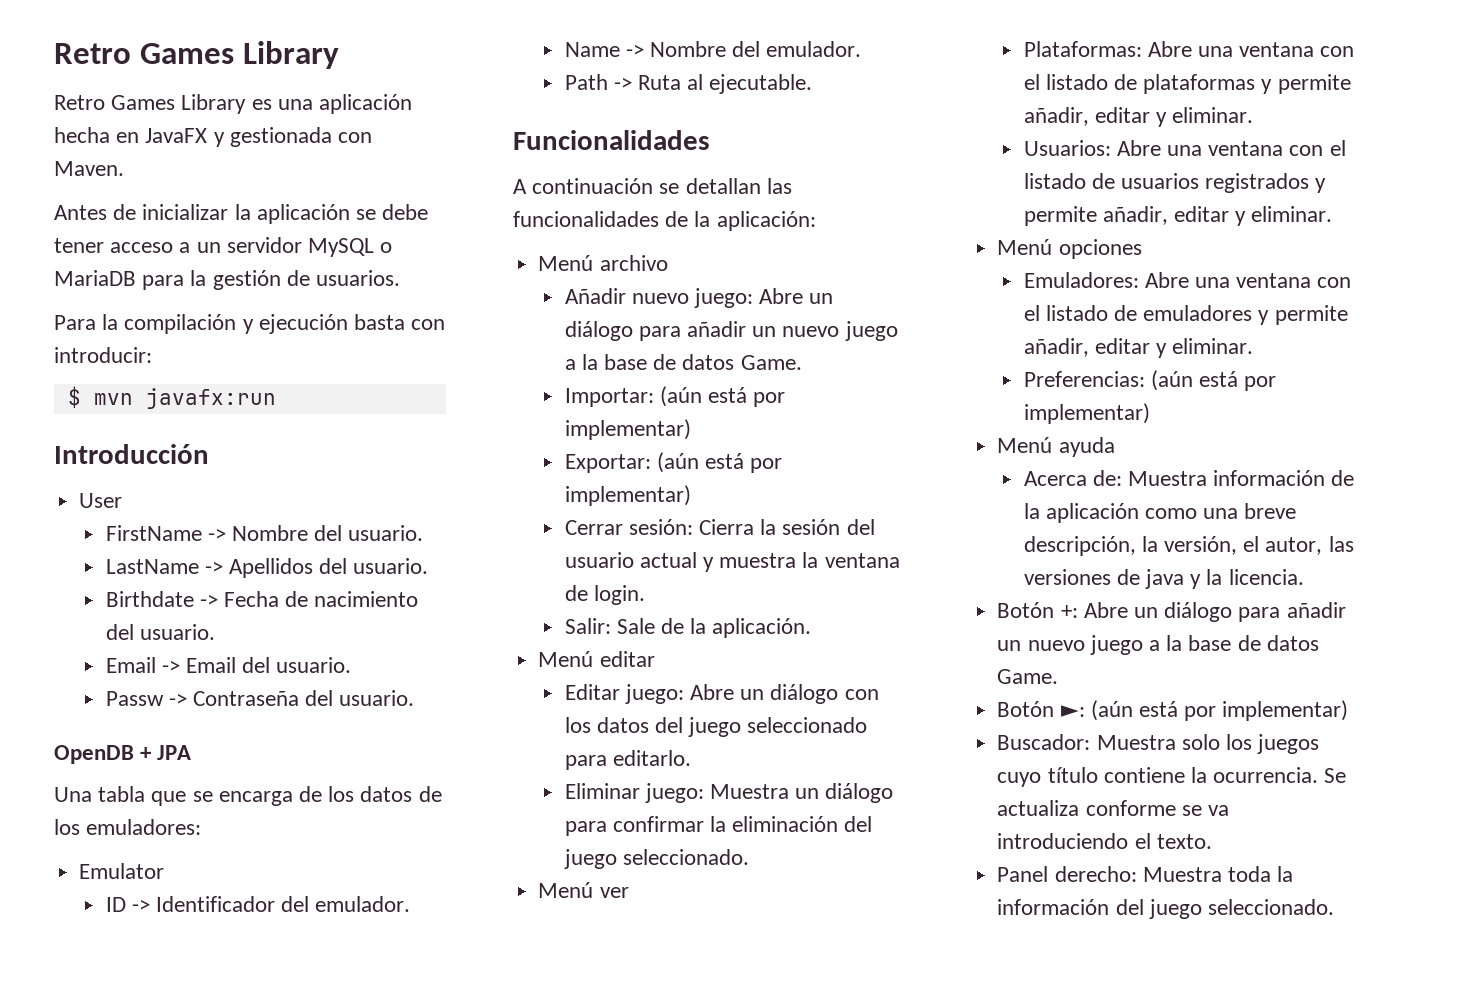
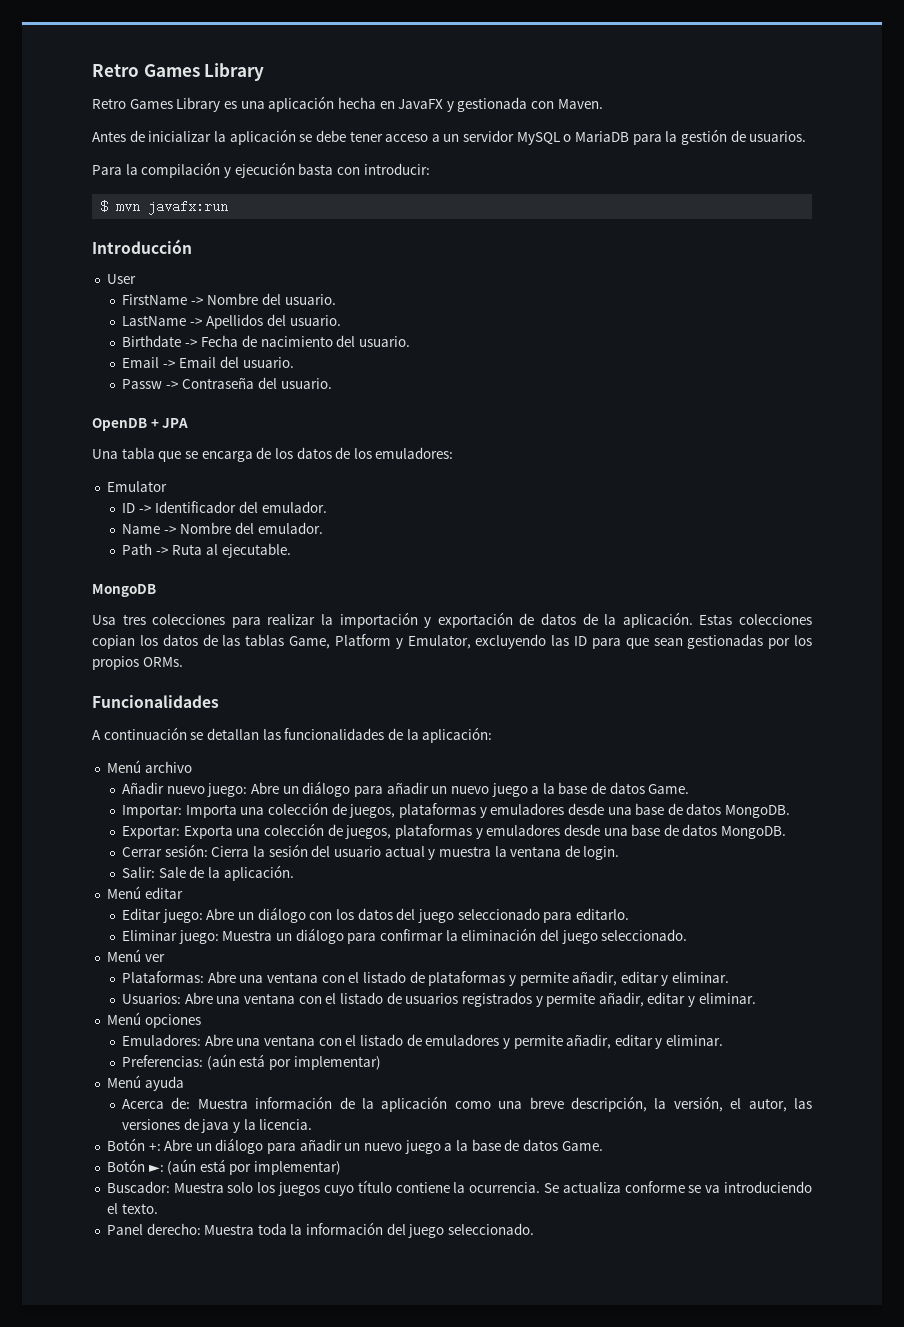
+ MongoDB
+ Usa tres colecciones para realizar la importación y exportación de datos de la aplicación. Estas colecciones copian los datos de las tablas Game, Platform y Emulator, excluyendo las ID para que sean gestionadas por los propios ORMs.
- Importar: (aún está por implementar)
- Exportar: (aún está por implementar)
+ Importar: Importa una colección de juegos, plataformas y emuladores desde una base de datos MongoDB.
+ Exportar: Exporta una colección de juegos, plataformas y emuladores desde una base de datos MongoDB.

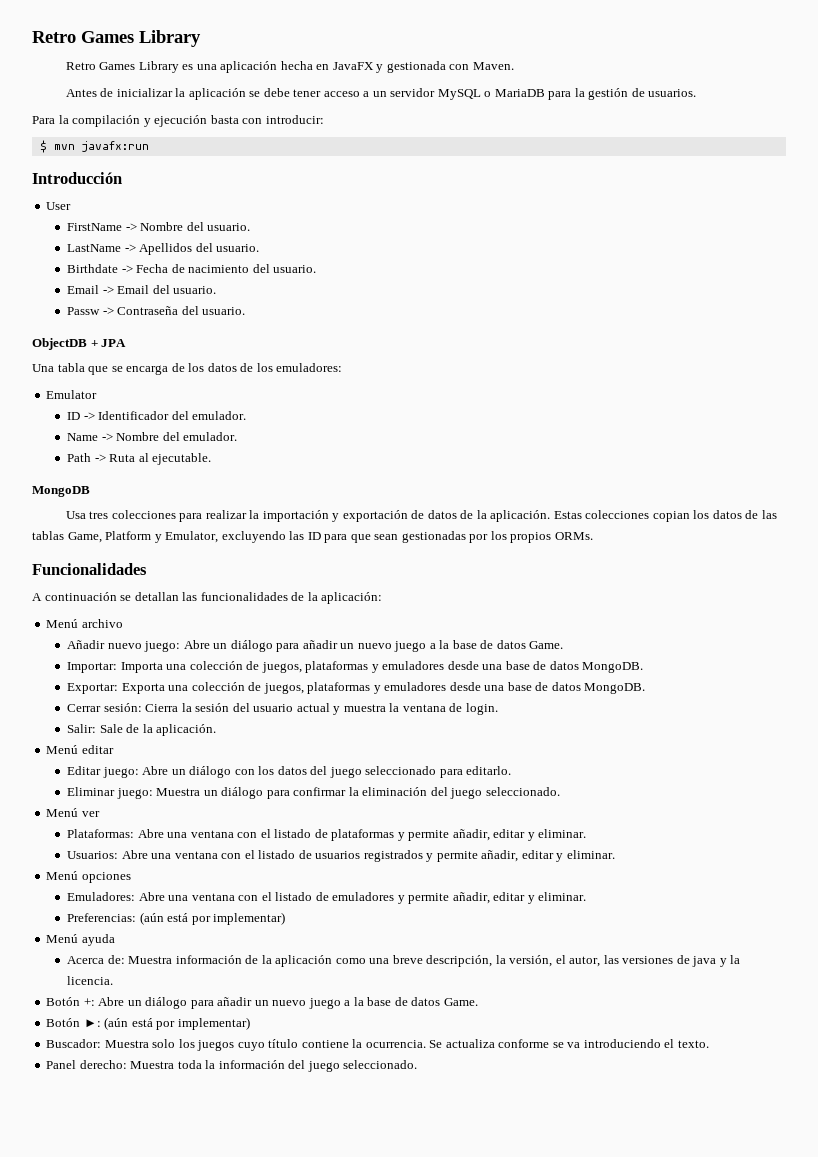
- OpenDB + JPA
+ ObjectDB + JPA

